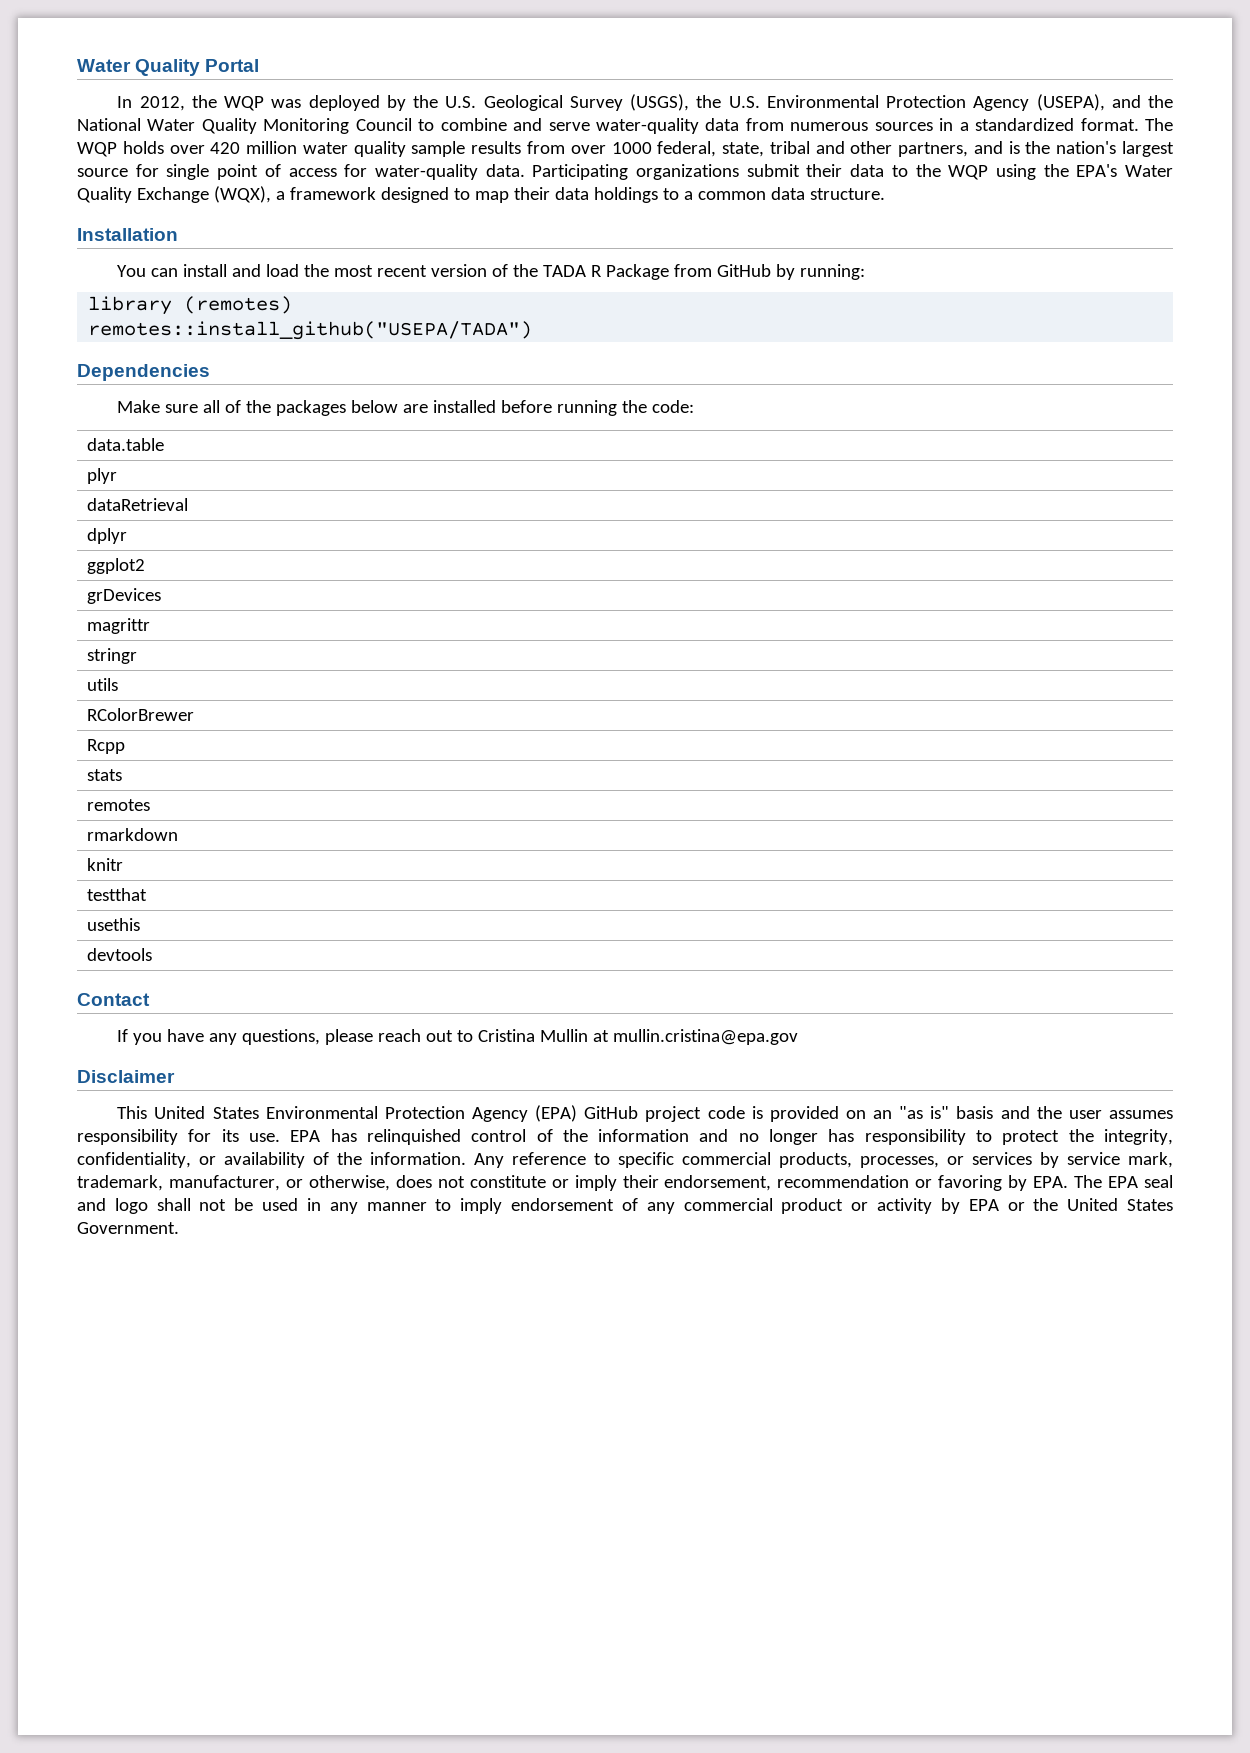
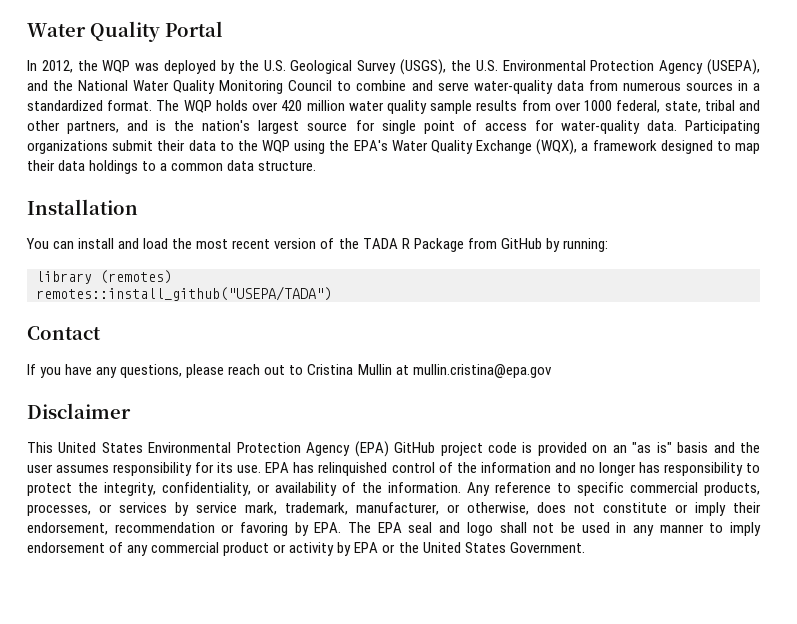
- Dependencies
- Make sure all of the packages below are installed before running the code:
- data.table
- plyr
- dataRetrieval
- dplyr
- ggplot2
- grDevices
- magrittr
- stringr
- utils
- RColorBrewer
- Rcpp
- stats
- remotes
- rmarkdown
- knitr
- testthat
- usethis
- devtools

